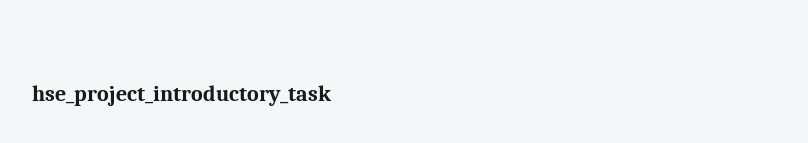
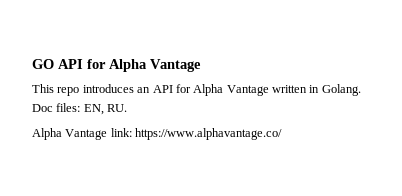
- hse_project_introductory_task
+ GO API for Alpha Vantage
+ This repo introduces an API for Alpha Vantage written in Golang. Doc files: EN, RU.
+ Alpha Vantage link: https://www.alphavantage.co/

